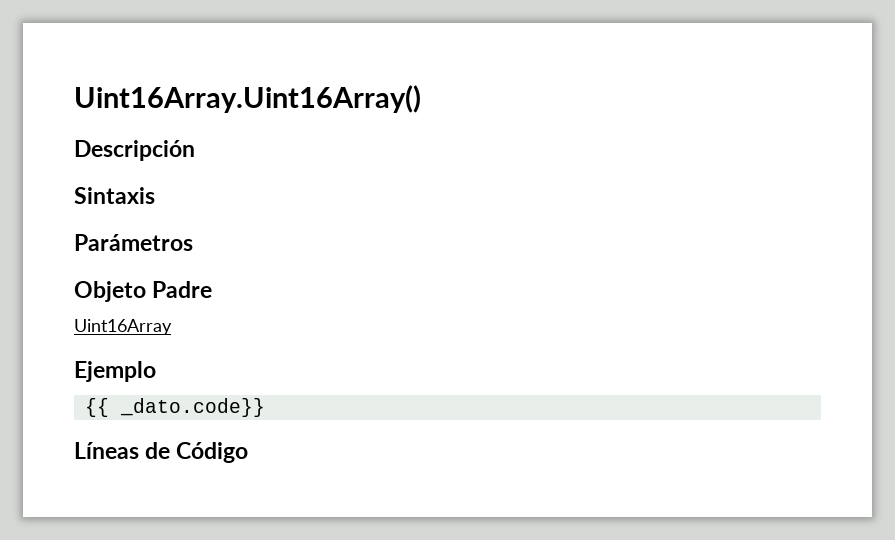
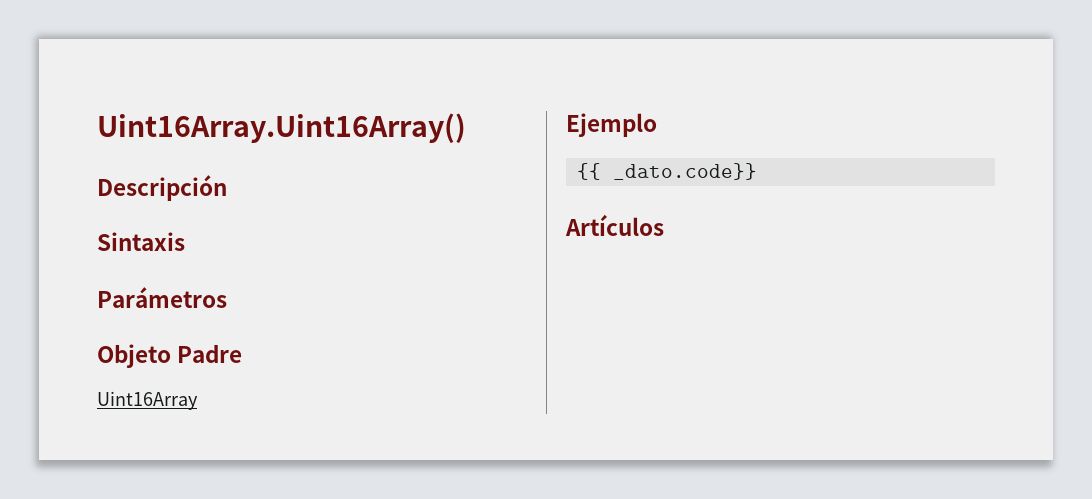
- Líneas de Código
+ Artículos

